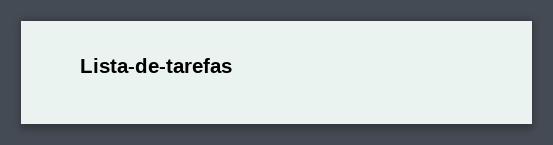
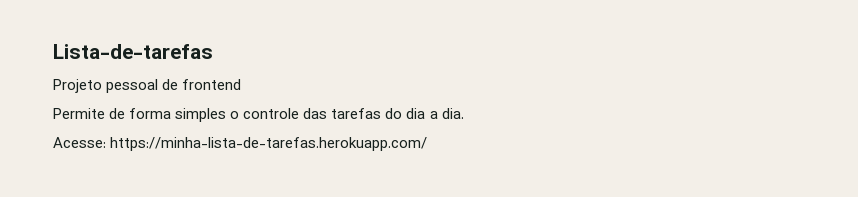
+ Projeto pessoal de frontend
+ Permite de forma simples o controle das tarefas do dia a dia.
+ Acesse: https://minha-lista-de-tarefas.herokuapp.com/

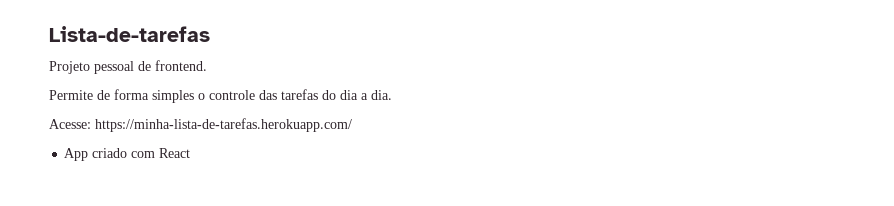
- Projeto pessoal de frontend
+ Projeto pessoal de frontend.
+ App criado com React

